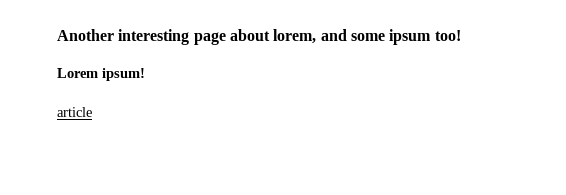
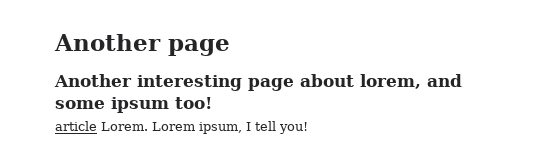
+ Another page
- Lorem ipsum!
- article
+ article Lorem. Lorem ipsum, I tell you!

